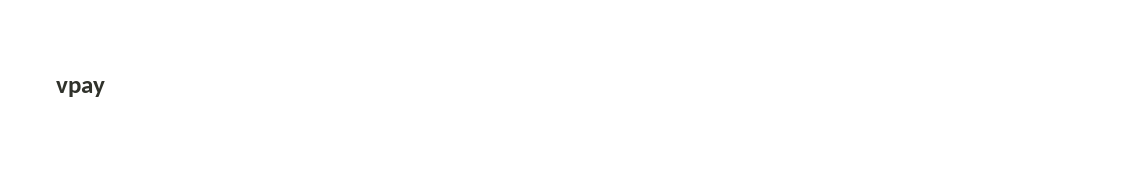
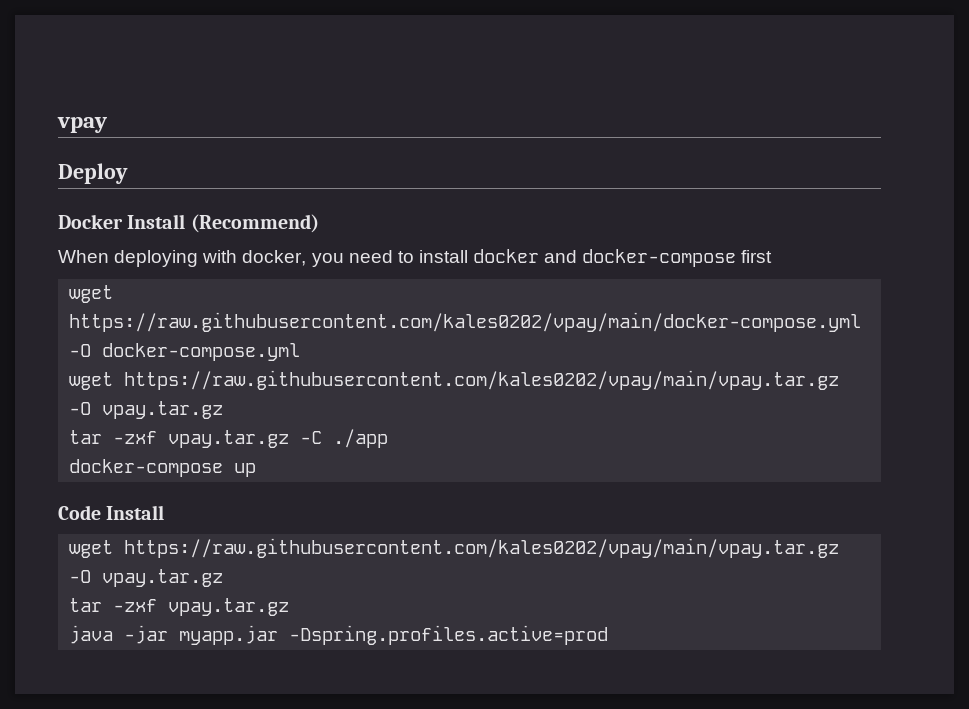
+ Deploy
+ Docker Install (Recommend)
+ When deploying with docker, you need to install docker and docker-compose first
+ wget https://raw.githubusercontent.com/kales0202/vpay/main/docker-compose.yml -O docker-compose.yml
+ wget https://raw.githubusercontent.com/kales0202/vpay/main/vpay.tar.gz -O vpay.tar.gz
+ tar -zxf vpay.tar.gz -C ./app
+ docker-compose up
+ Code Install
+ wget https://raw.githubusercontent.com/kales0202/vpay/main/vpay.tar.gz -O vpay.tar.gz
+ tar -zxf vpay.tar.gz
+ java -jar myapp.jar -Dspring.profiles.active=prod

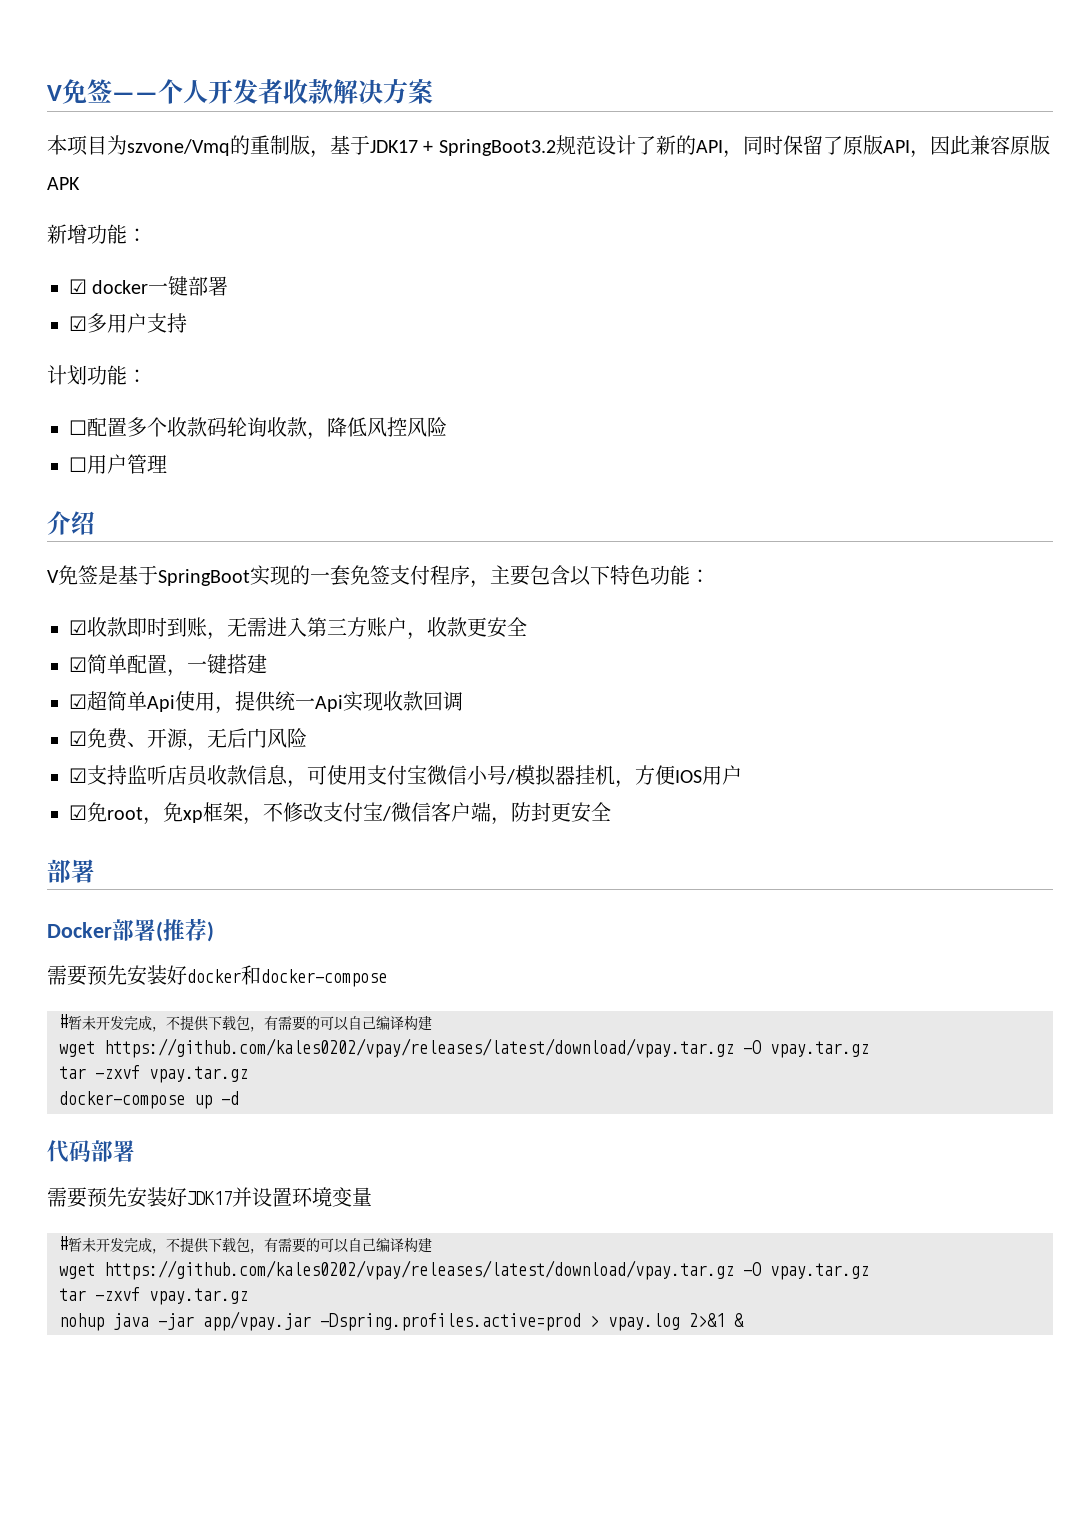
- vpay
- Deploy
- Docker Install (Recommend)
- When deploying with docker, you need to install docker and docker-compose first
- wget https://raw.githubusercontent.com/kales0202/vpay/main/docker-compose.yml -O docker-compose.yml
- wget https://raw.githubusercontent.com/kales0202/vpay/main/vpay.tar.gz -O vpay.tar.gz
- tar -zxf vpay.tar.gz -C ./app
+ V免签——个人开发者收款解决方案
+ 本项目为szvone/Vmq的重制版，基于JDK17 + SpringBoot3.2规范设计了新的API，同时保留了原版API，因此兼容原版APK
+ 新增功能：
+ ☑ docker一键部署
+ ☑多用户支持
+ 计划功能：
+ ☐配置多个收款码轮询收款，降低风控风险
+ ☐用户管理
+ 介绍
+ V免签是基于SpringBoot实现的一套免签支付程序，主要包含以下特色功能：
+ ☑收款即时到账，无需进入第三方账户，收款更安全
+ ☑简单配置，一键搭建
+ ☑超简单Api使用，提供统一Api实现收款回调
+ ☑免费、开源，无后门风险
+ ☑支持监听店员收款信息，可使用支付宝微信小号/模拟器挂机，方便IOS用户
+ ☑免root，免xp框架，不修改支付宝/微信客户端，防封更安全
+ 部署
+ Docker部署(推荐)
+ 需要预先安装好docker和docker-compose
+ #暂未开发完成，不提供下载包，有需要的可以自己编译构建
+ wget https://github.com/kales0202/vpay/releases/latest/download/vpay.tar.gz -O vpay.tar.gz
+ tar -zxvf vpay.tar.gz
- docker-compose up
- Code Install
- wget https://raw.githubusercontent.com/kales0202/vpay/main/vpay.tar.gz -O vpay.tar.gz
- tar -zxf vpay.tar.gz
- java -jar myapp.jar -Dspring.profiles.active=prod
+ docker-compose up -d
+ 代码部署
+ 需要预先安装好JDK17并设置环境变量
+ #暂未开发完成，不提供下载包，有需要的可以自己编译构建
+ wget https://github.com/kales0202/vpay/releases/latest/download/vpay.tar.gz -O vpay.tar.gz
+ tar -zxvf vpay.tar.gz
+ nohup java -jar app/vpay.jar -Dspring.profiles.active=prod > vpay.log 2>&1 &

